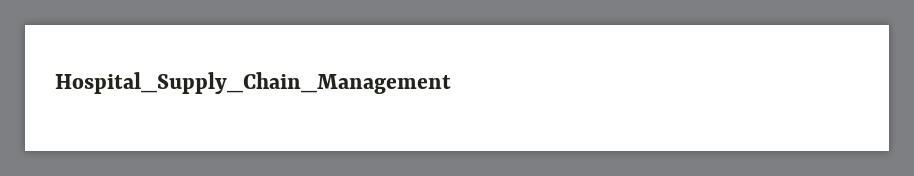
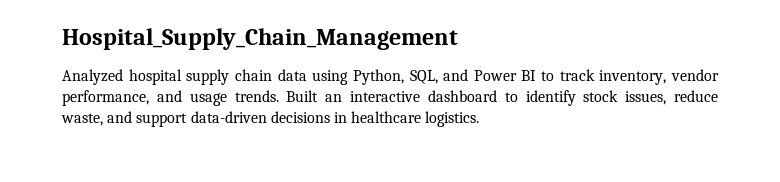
+ Analyzed hospital supply chain data using Python, SQL, and Power BI to track inventory, vendor performance, and usage trends. Built an interactive dashboard to identify stock issues, reduce waste, and support data-driven decisions in healthcare logistics.

